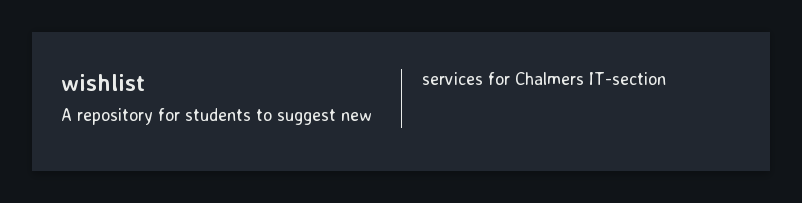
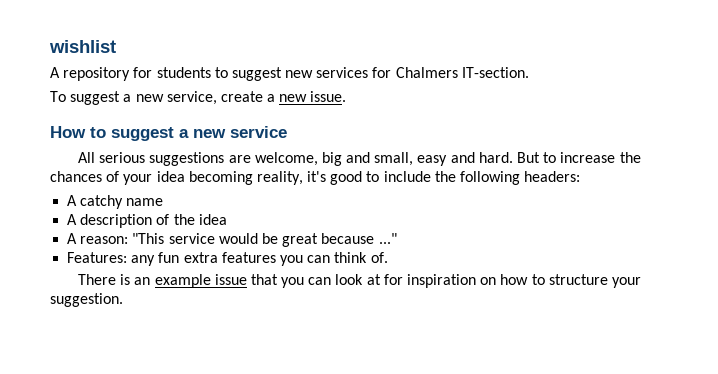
- A repository for students to suggest new services for Chalmers IT-section
+ A repository for students to suggest new services for Chalmers IT-section.
+ To suggest a new service, create a new issue.
+ How to suggest a new service
+ All serious suggestions are welcome, big and small, easy and hard. But to increase the chances of your idea becoming reality, it's good to include the following headers:
+ A catchy name
+ A description of the idea
+ A reason: "This service would be great because ..."
+ Features: any fun extra features you can think of.
+ There is an example issue that you can look at for inspiration on how to structure your suggestion.

